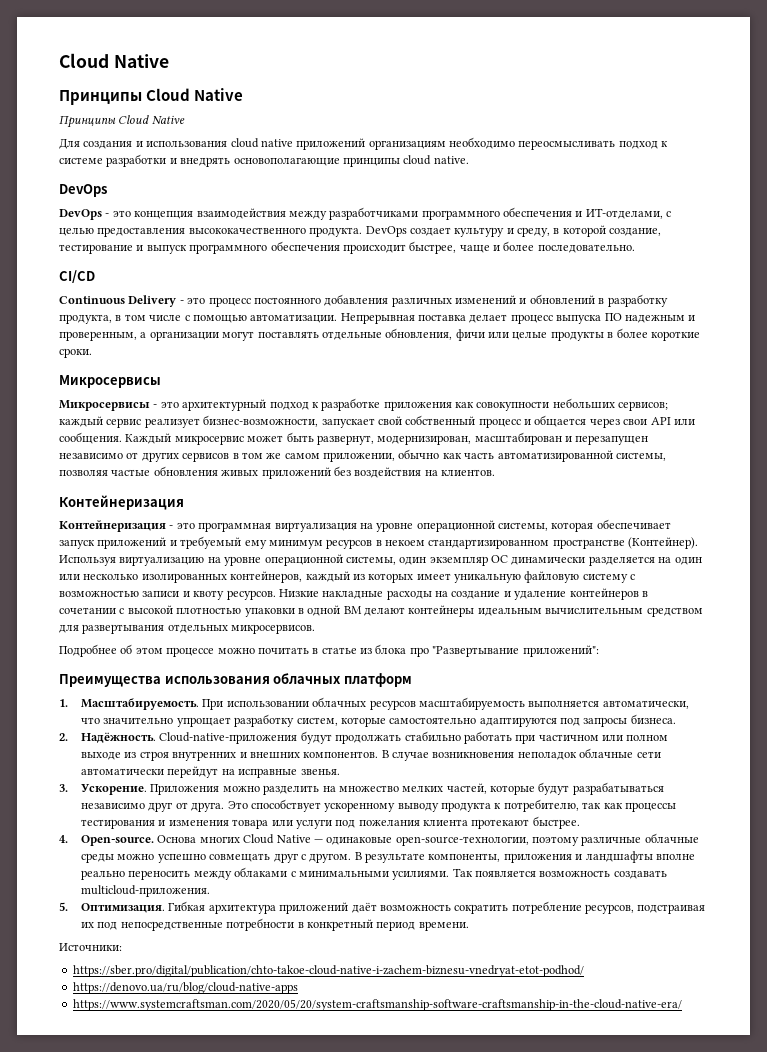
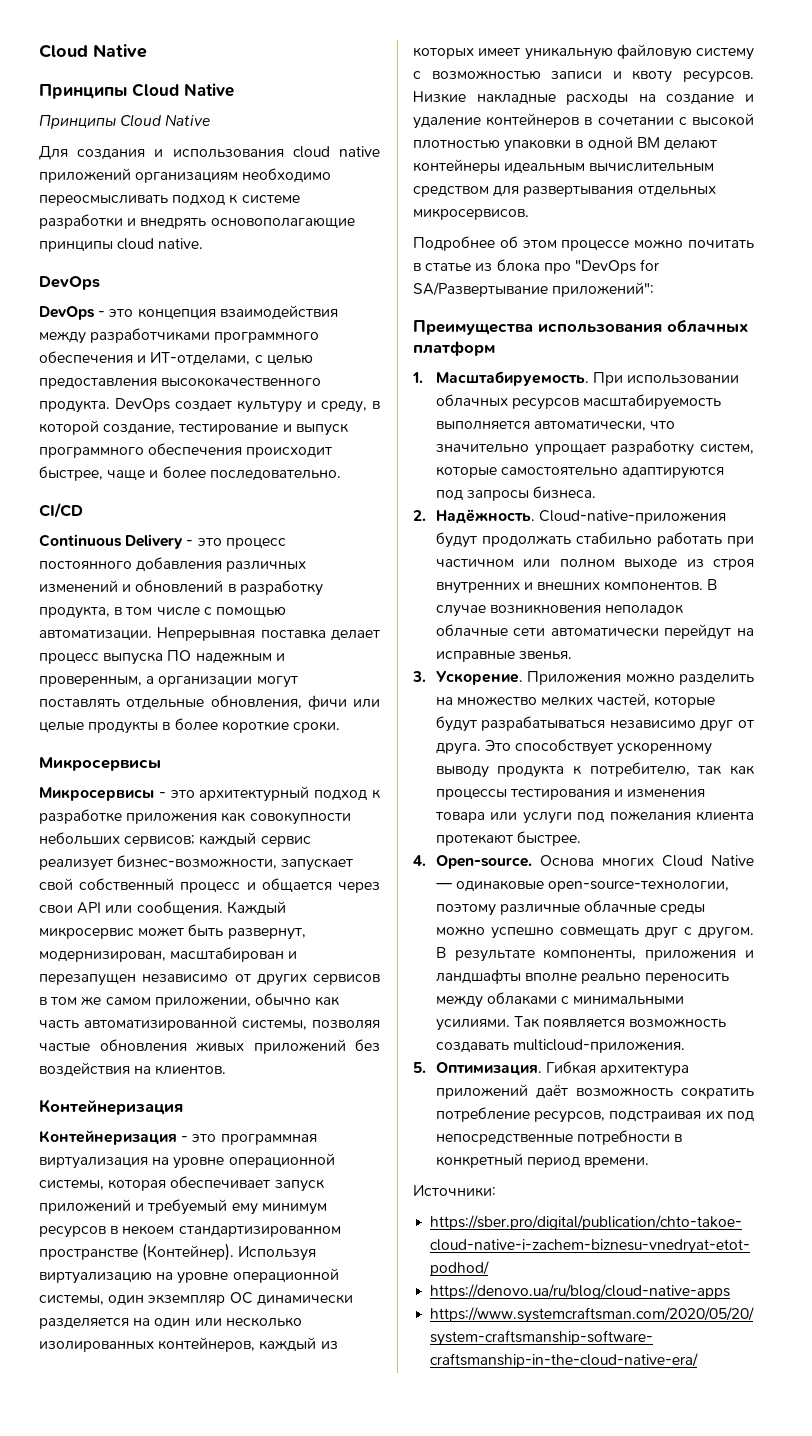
- Подробнее об этом процессе можно почитать в статье из блока про "Развертывание приложений":
+ Подробнее об этом процессе можно почитать в статье из блока про "DevOps for SA/Развертывание приложений":

